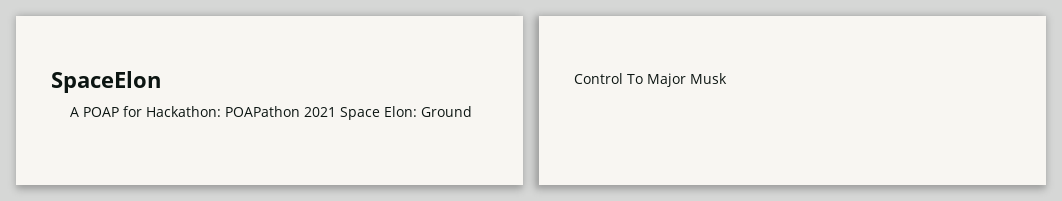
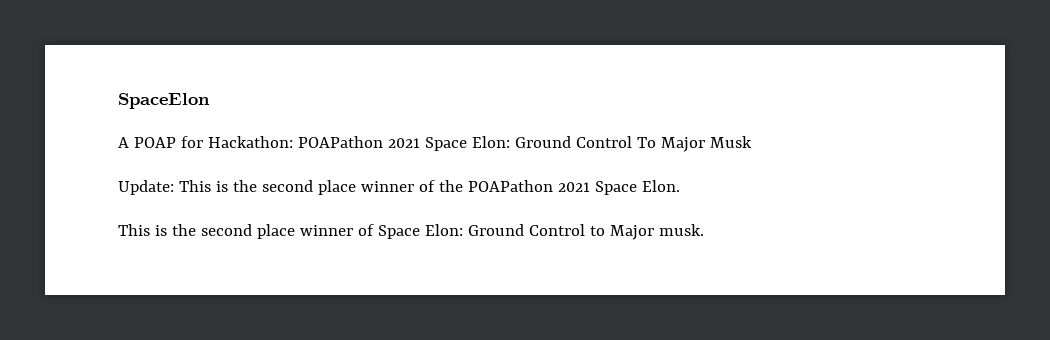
+ Update: This is the second place winner of the POAPathon 2021 Space Elon.
+ This is the second place winner of Space Elon: Ground Control to Major musk.

